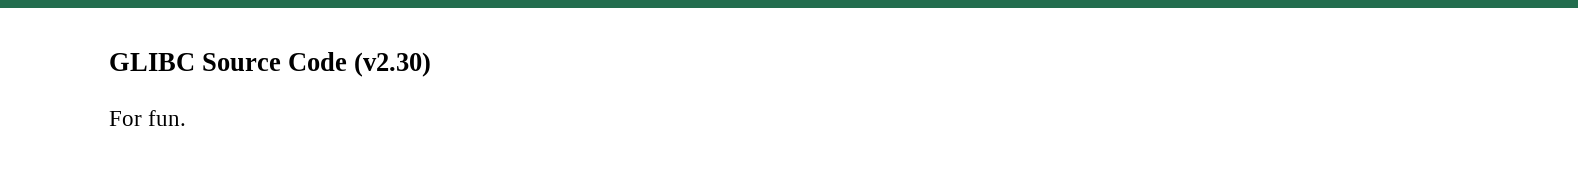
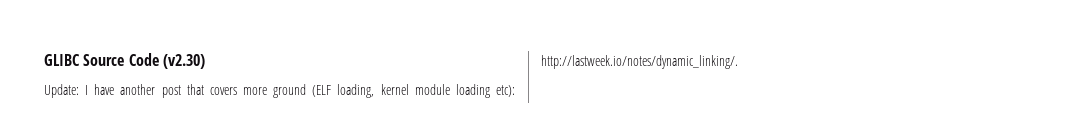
- For fun.
+ Update: I have another post that covers more ground (ELF loading, kernel module loading etc): http://lastweek.io/notes/dynamic_linking/.

